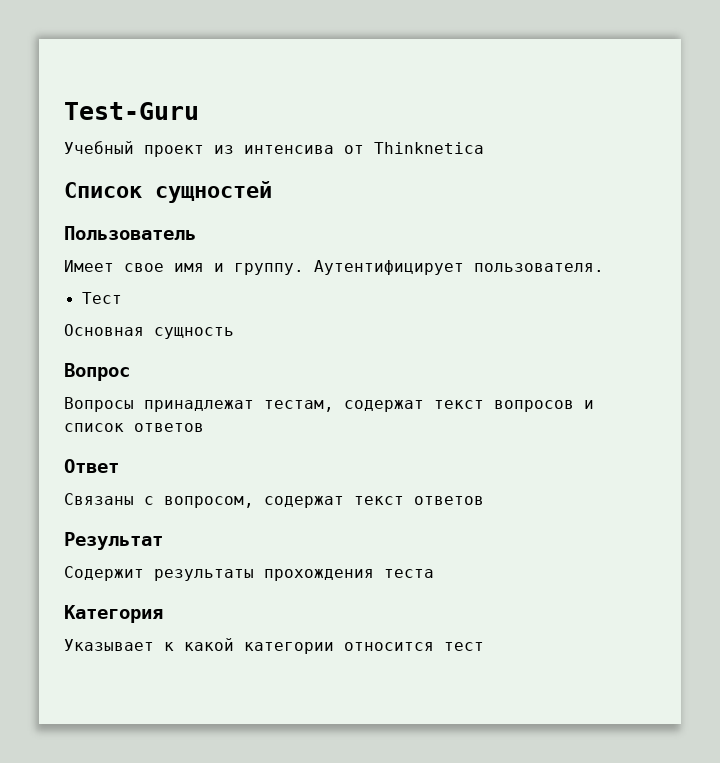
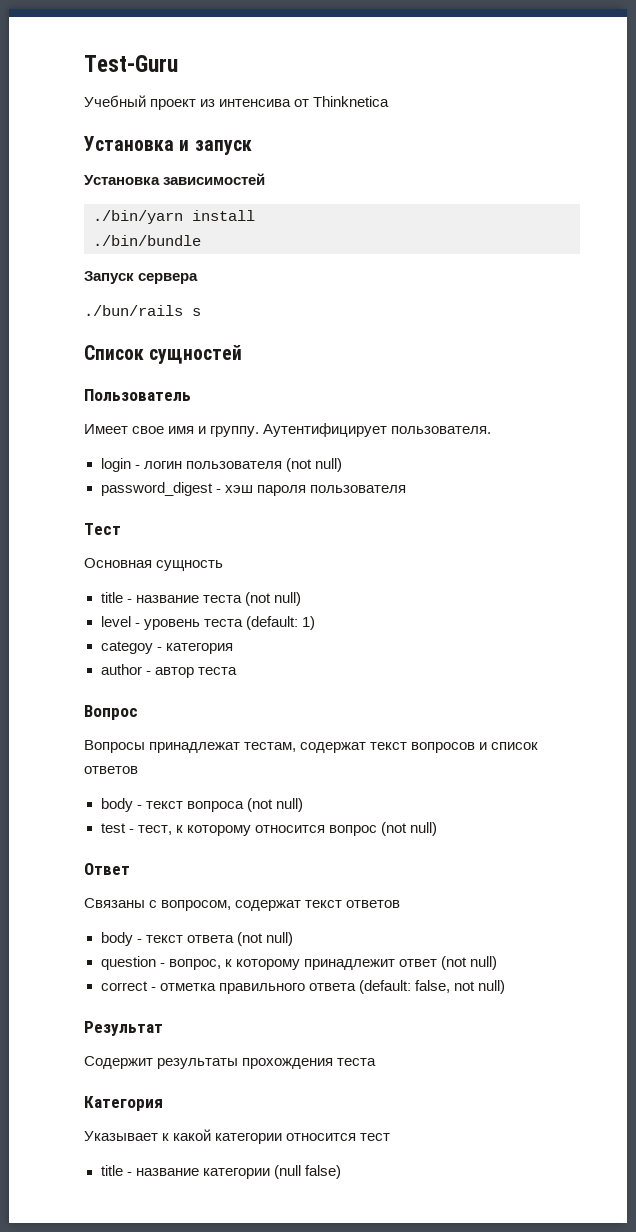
+ Установка и запуск
+ Установка зависимостей
+ ./bin/yarn install
+ ./bin/bundle
+ Запуск сервера
+ ./bun/rails s
+ login - логин пользователя (not null)
+ password_digest - хэш пароля пользователя
  Тест
  Основная сущность
+ title - название теста (not null)
+ level - уровень теста (default: 1)
+ categoy - категория
+ author - автор теста
+ body - текст вопроса (not null)
+ test - тест, к которому относится вопрос (not null)
+ body - текст ответа (not null)
+ question - вопрос, к которому принадлежит ответ (not null)
+ correct - отметка правильного ответа (default: false, not null)
+ title - название категории (null false)

